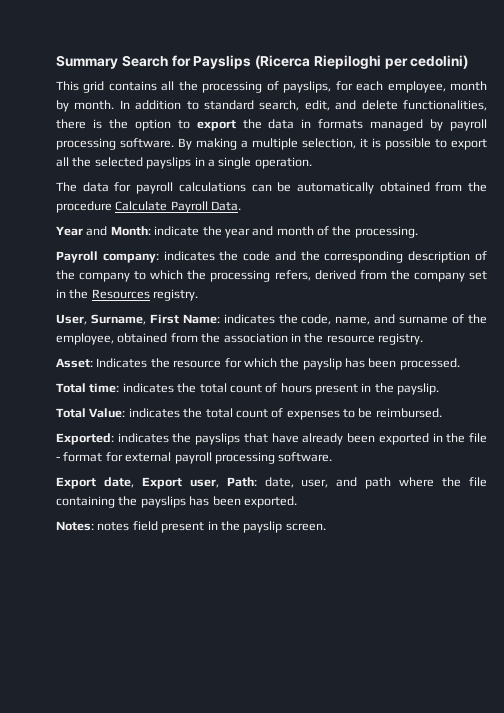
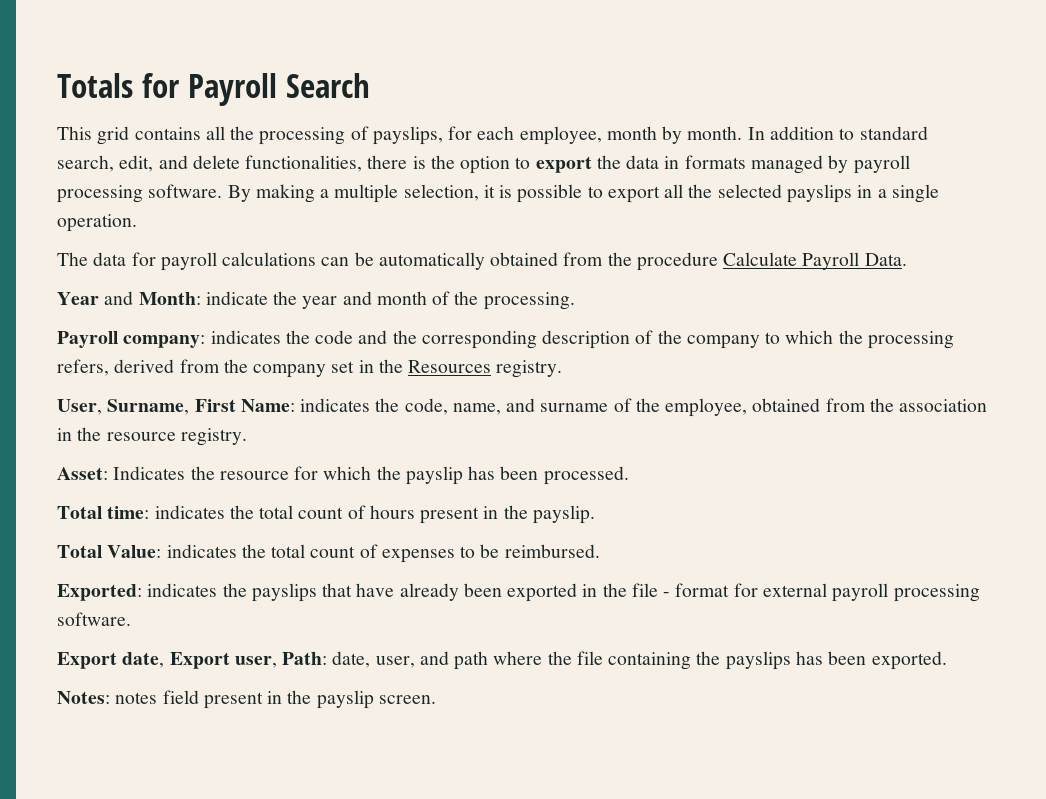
- Summary Search for Payslips (Ricerca Riepiloghi per cedolini)
+ Totals for Payroll Search

